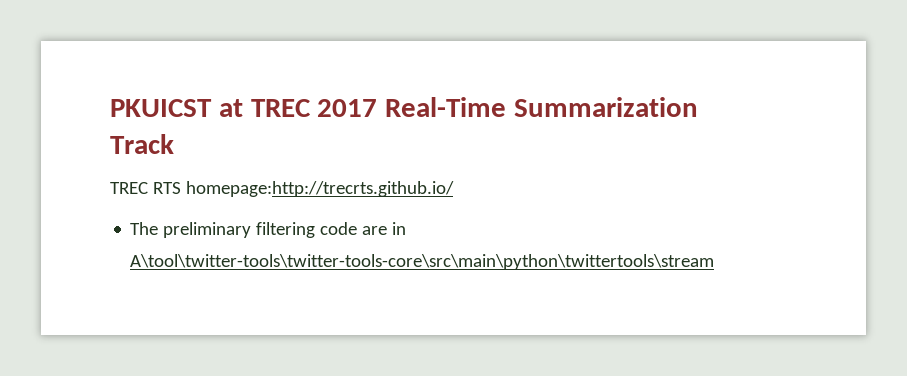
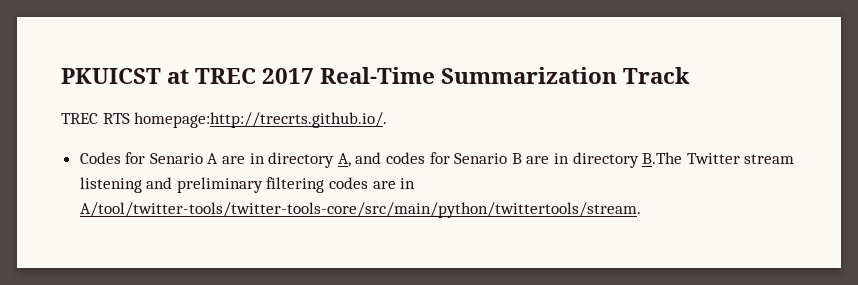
- TREC RTS homepage:http://trecrts.github.io/
- The preliminary filtering code are in A\tool\twitter-tools\twitter-tools-core\src\main\python\twittertools\stream
+ TREC RTS homepage:http://trecrts.github.io/.
+ Codes for Senario A are in directory A, and codes for Senario B are in directory B.The Twitter stream listening and preliminary filtering codes are in A/tool/twitter-tools/twitter-tools-core/src/main/python/twittertools/stream.

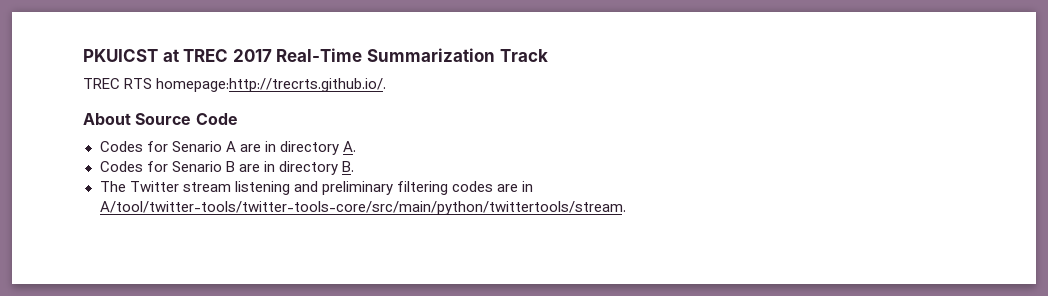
+ About Source Code
- Codes for Senario A are in directory A, and codes for Senario B are in directory B.The Twitter stream listening and preliminary filtering codes are in A/tool/twitter-tools/twitter-tools-core/src/main/python/twittertools/stream.
+ Codes for Senario A are in directory A.
+ Codes for Senario B are in directory B.
+ The Twitter stream listening and preliminary filtering codes are in A/tool/twitter-tools/twitter-tools-core/src/main/python/twittertools/stream.

